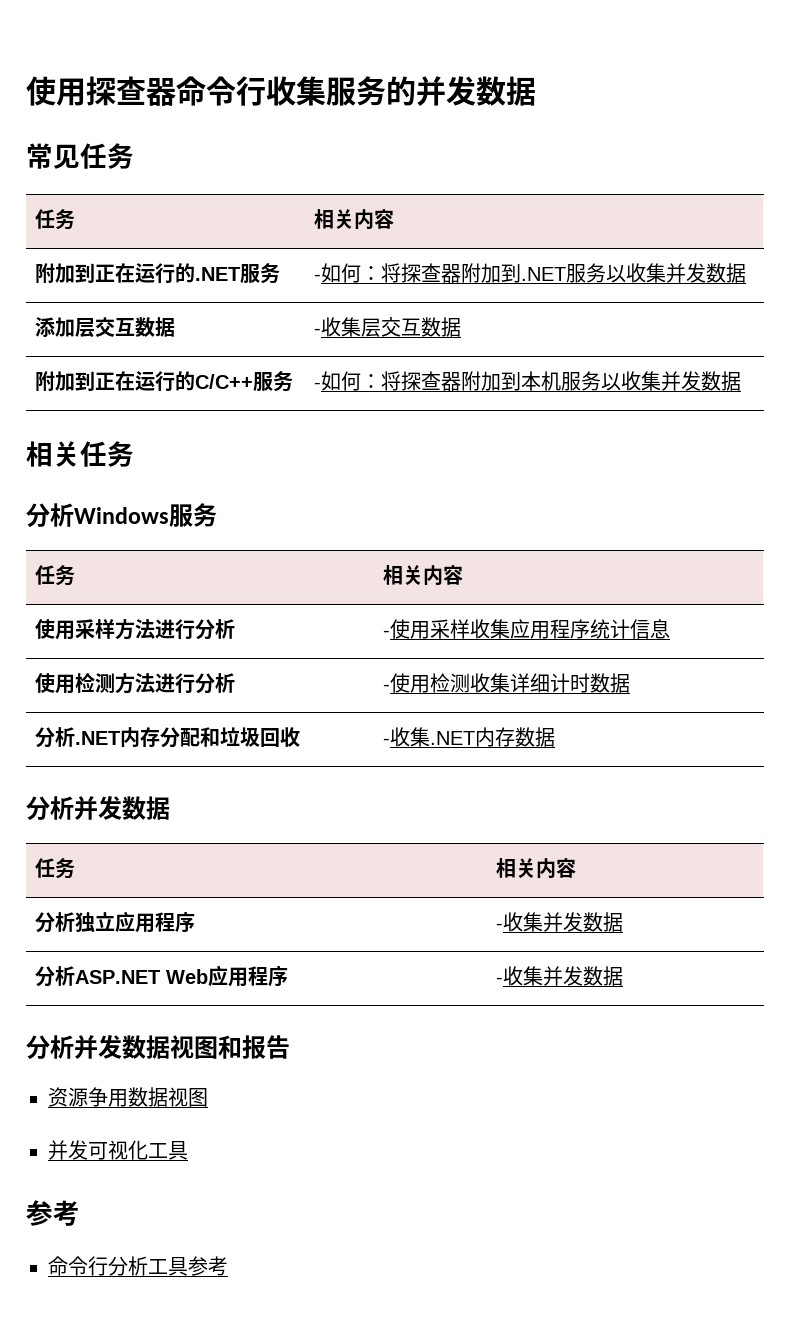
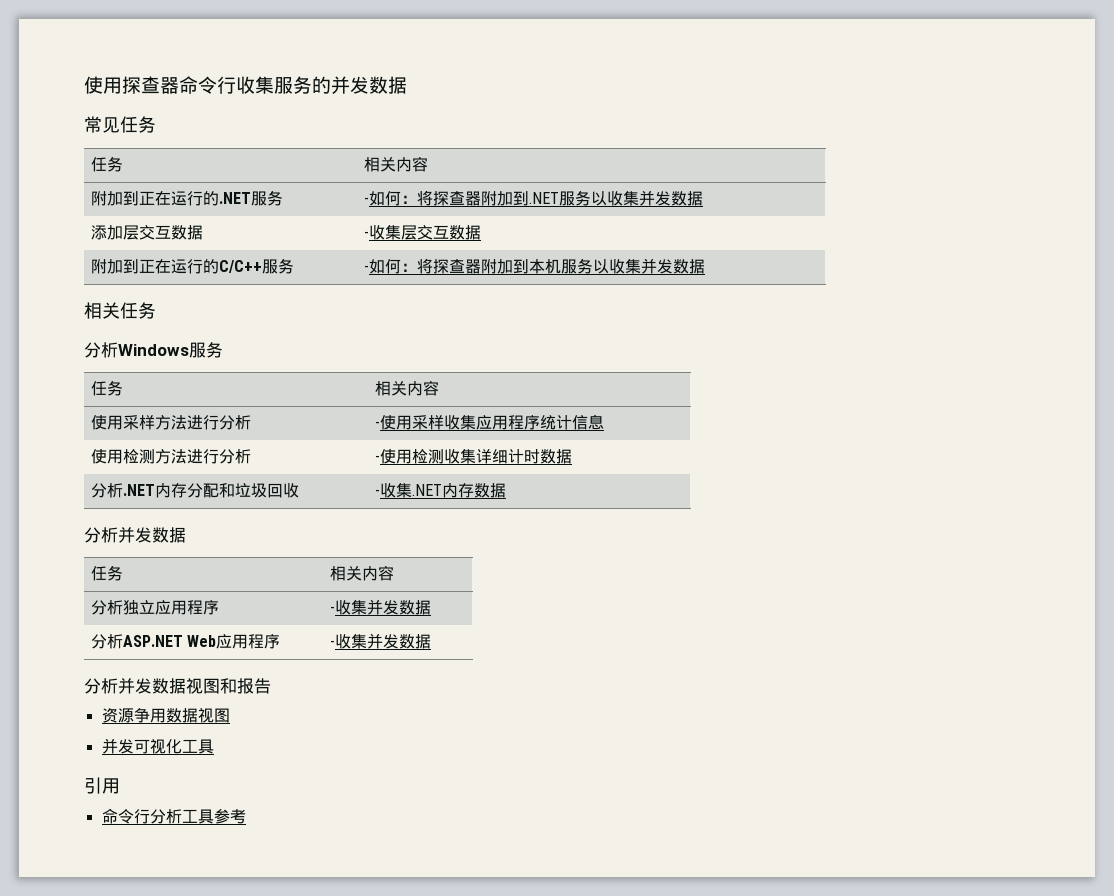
  并发可视化工具
- 参考
+ 引用

